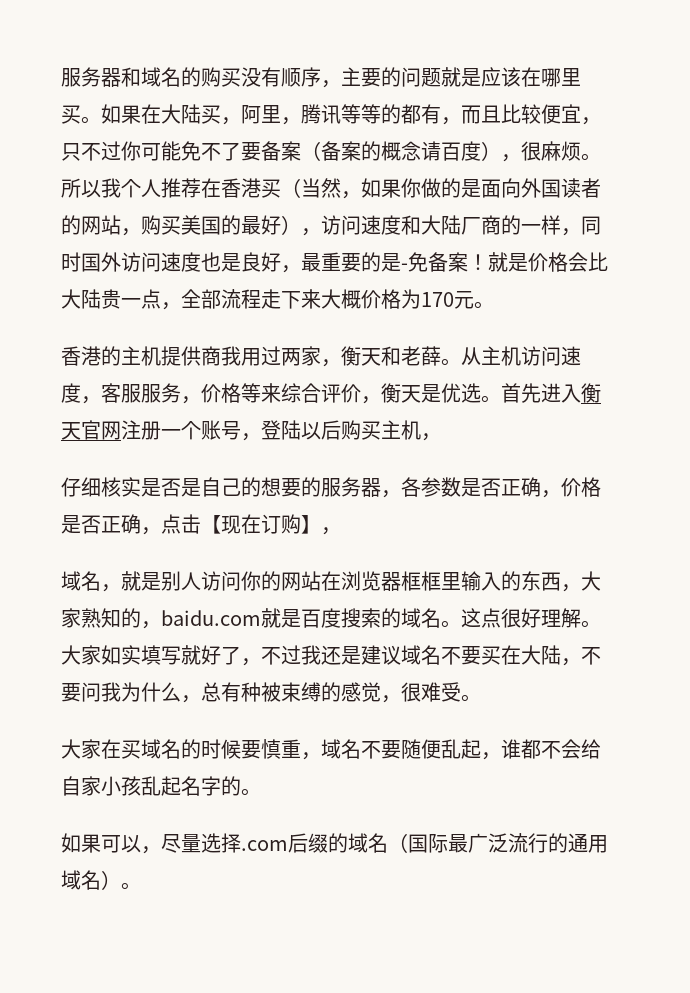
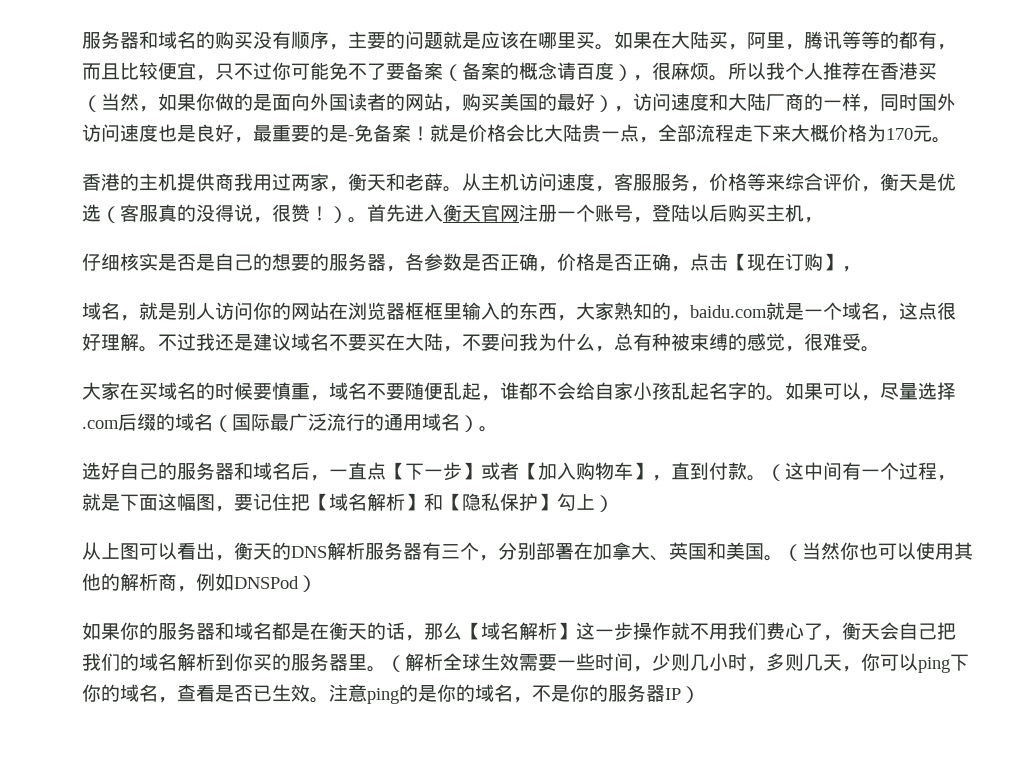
- 从主机访问速度，客服服务，价格等来综合评价，衡天是优选。
+ 从主机访问速度，客服服务，价格等来综合评价，衡天是优选（客服真的没得说，很赞！）。
- 域名，就是别人访问你的网站在浏览器框框里输入的东西，大家熟知的，baidu.com就是百度搜索的域名。这点很好理解。大家如实填写就好了，不过我还是建议域名不要买在大陆，不要问我为什么，总有种被束缚的感觉，很难受。
+ 域名，就是别人访问你的网站在浏览器框框里输入的东西，大家熟知的，baidu.com就是一个域名，这点很好理解。不过我还是建议域名不要买在大陆，不要问我为什么，总有种被束缚的感觉，很难受。
- 大家在买域名的时候要慎重，域名不要随便乱起，谁都不会给自家小孩乱起名字的。
- 如果可以，尽量选择.com后缀的域名（国际最广泛流行的通用域名）。
+ 大家在买域名的时候要慎重，域名不要随便乱起，谁都不会给自家小孩乱起名字的。如果可以，尽量选择.com后缀的域名（国际最广泛流行的通用域名）。
+ 选好自己的服务器和域名后，一直点【下一步】或者【加入购物车】，直到付款。（这中间有一个过程，就是下面这幅图，要记住把【域名解析】和【隐私保护】勾上）
+ 从上图可以看出，衡天的DNS解析服务器有三个，分别部署在加拿大、英国和美国。（当然你也可以使用其他的解析商，例如DNSPod）
+ 如果你的服务器和域名都是在衡天的话，那么【域名解析】这一步操作就不用我们费心了，衡天会自己把我们的域名解析到你买的服务器里。（解析全球生效需要一些时间，少则几小时，多则几天，你可以ping下你的域名，查看是否已生效。注意ping的是你的域名，不是你的服务器IP）

